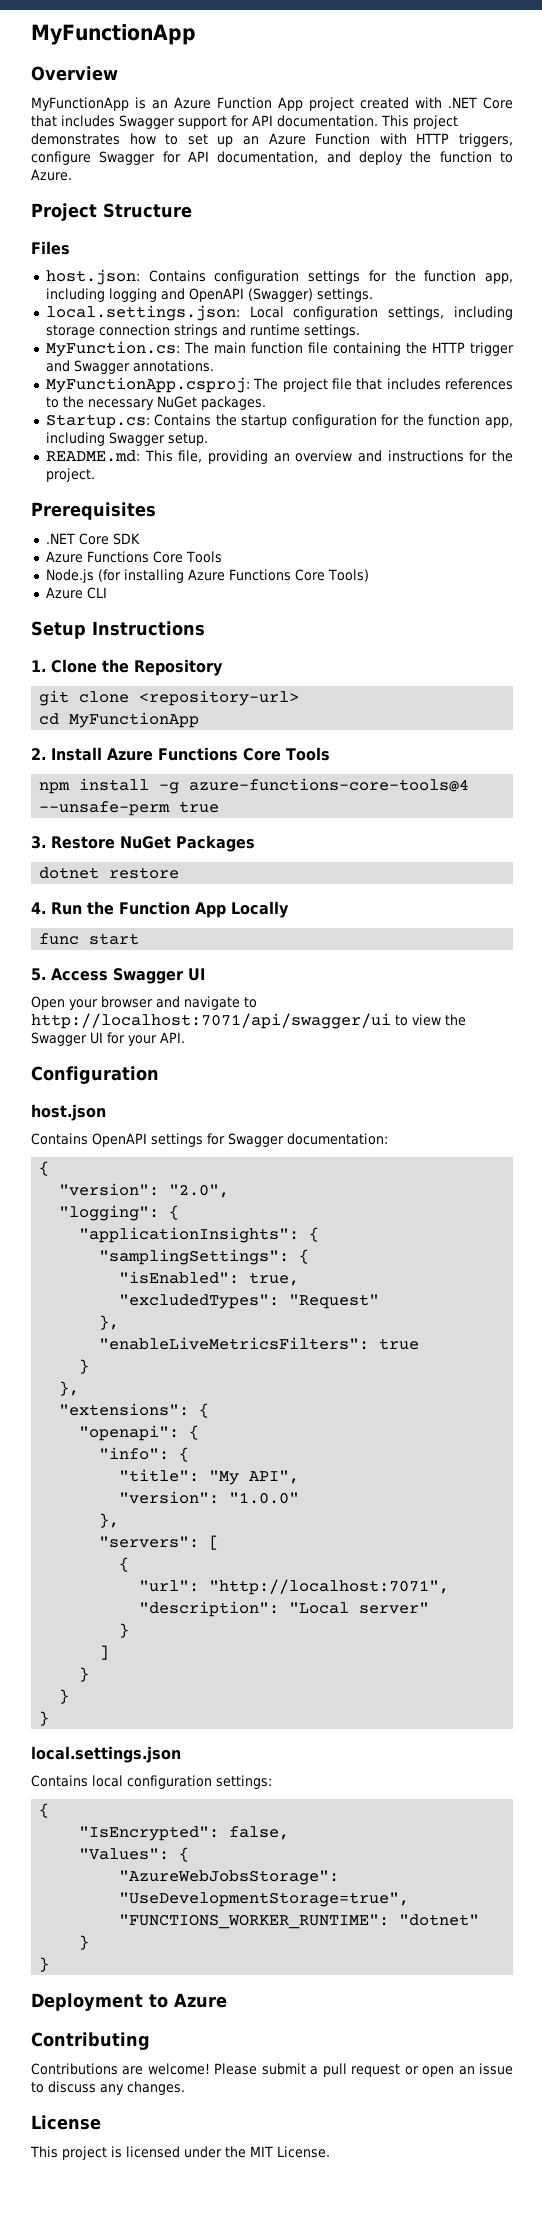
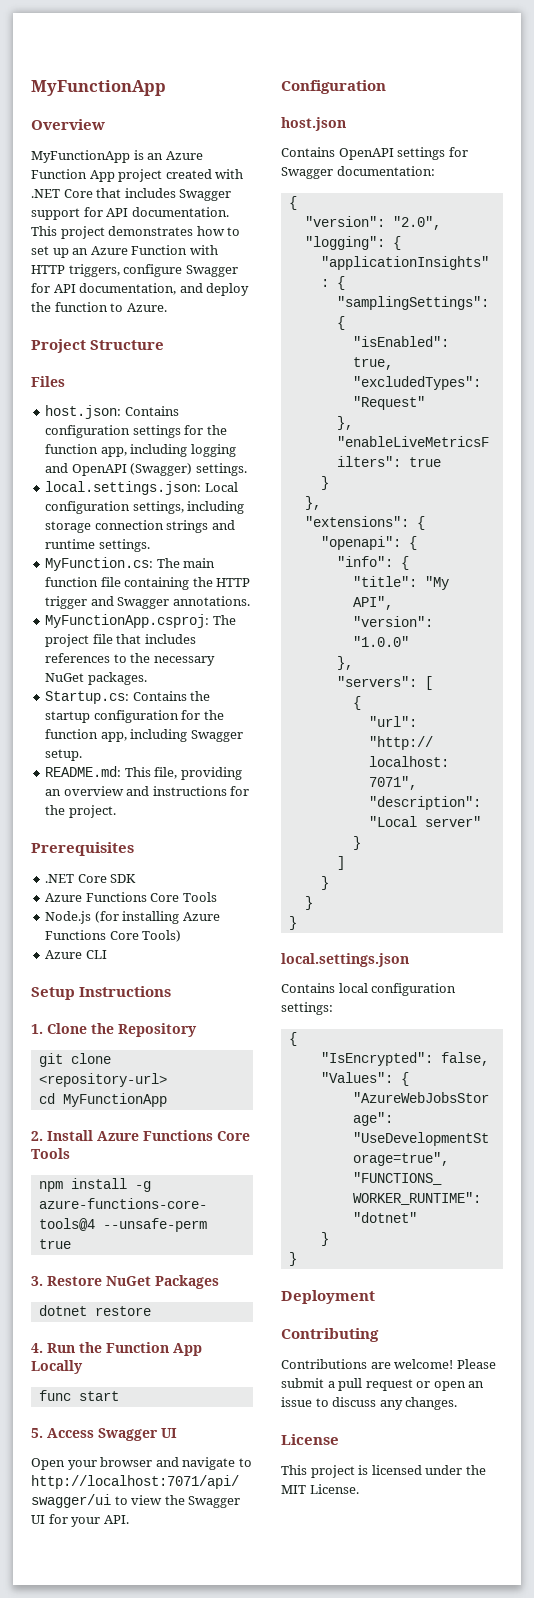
- Deployment to Azure
+ Deployment

